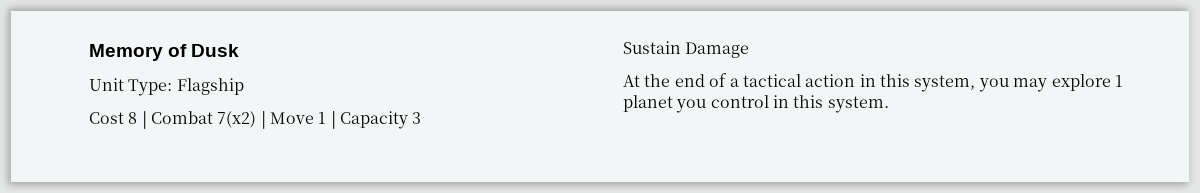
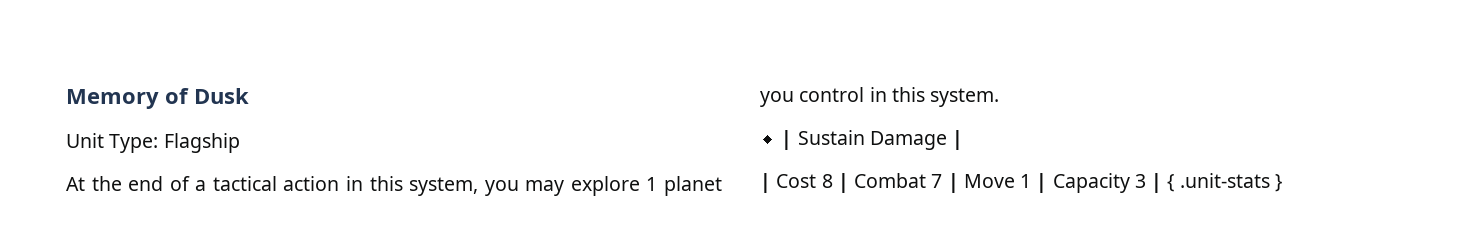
- Cost 8 | Combat 7(x2) | Move 1 | Capacity 3
- Sustain Damage
+ | Sustain Damage |
+ | Cost 8 | Combat 7 | Move 1 | Capacity 3 | { .unit-stats }

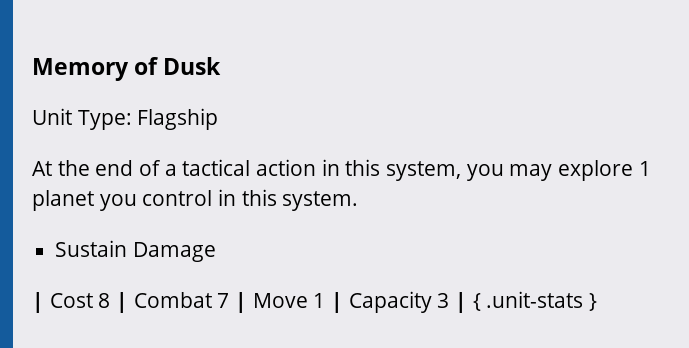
- | Sustain Damage |
+ Sustain Damage

